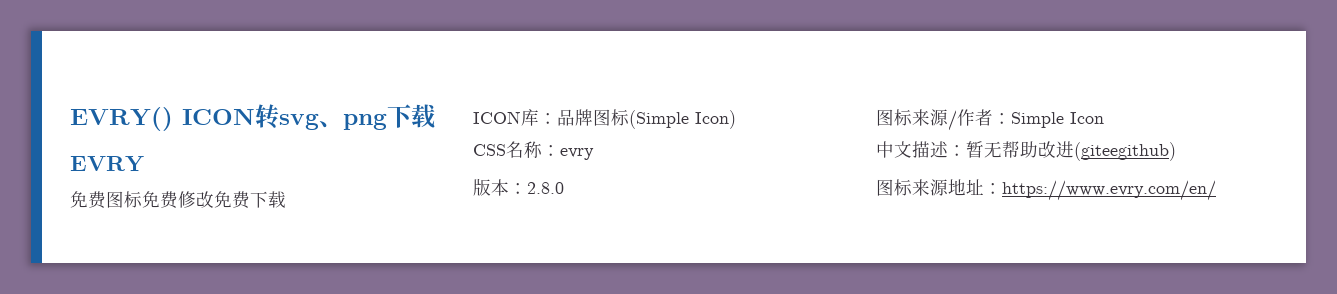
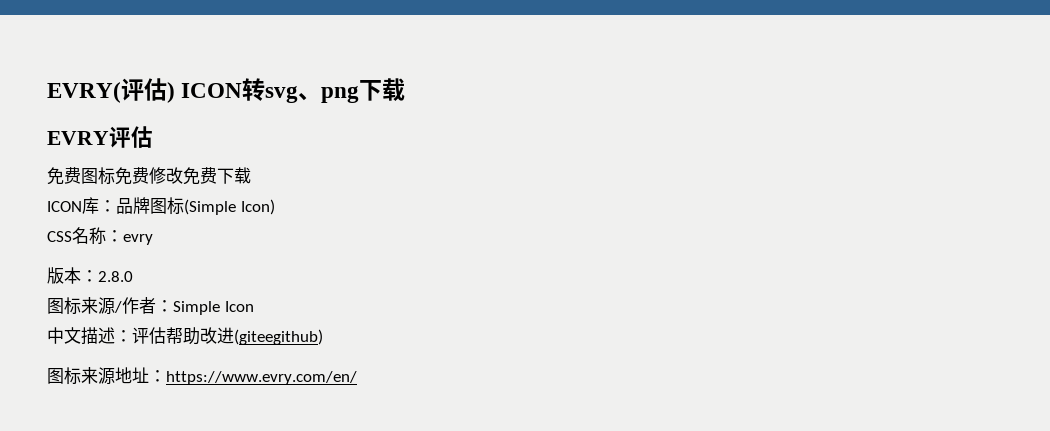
- EVRY() ICON转svg、png下载
+ EVRY(评估) ICON转svg、png下载
- EVRY
+ EVRY评估
- 中文描述：暂无帮助改进(giteegithub)
+ 中文描述：评估帮助改进(giteegithub)

